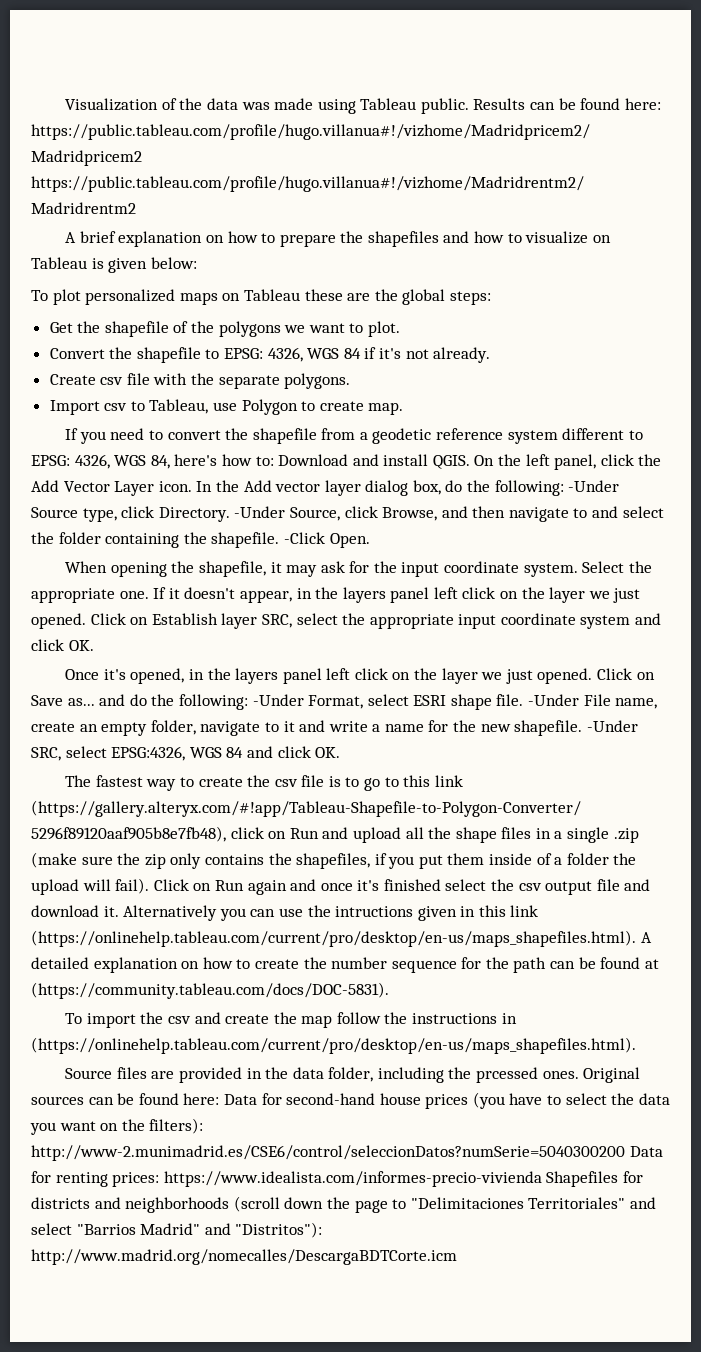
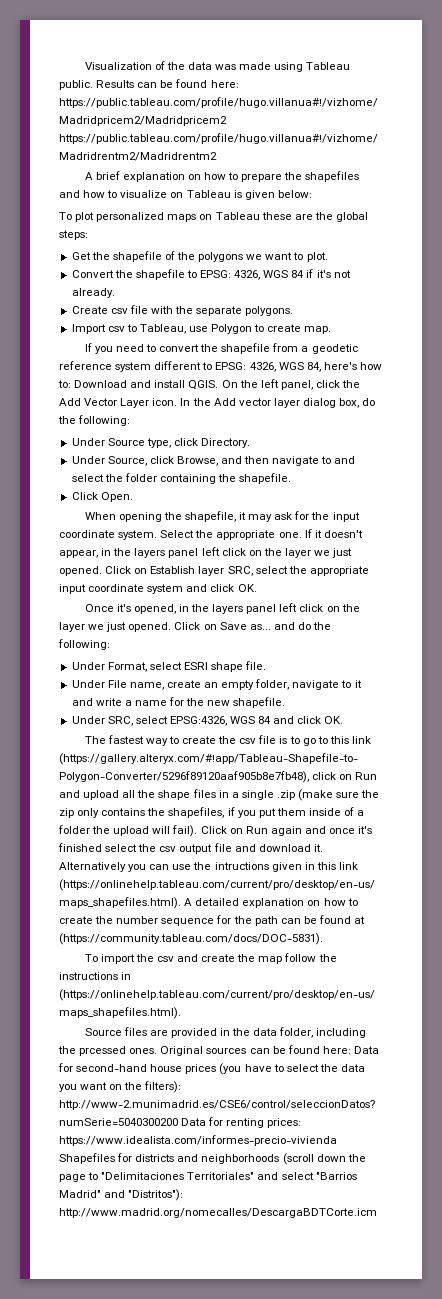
- In the Add vector layer dialog box, do the following: -Under Source type, click Directory. -Under Source, click Browse, and then navigate to and select the folder containing the shapefile. -Click Open.
+ In the Add vector layer dialog box, do the following:
+ Under Source type, click Directory.
+ Under Source, click Browse, and then navigate to and select the folder containing the shapefile.
+ Click Open.
- Click on Save as... and do the following: -Under Format, select ESRI shape file. -Under File name, create an empty folder, navigate to it and write a name for the new shapefile. -Under SRC, select EPSG:4326, WGS 84 and click OK.
+ Click on Save as... and do the following:
+ Under Format, select ESRI shape file.
+ Under File name, create an empty folder, navigate to it and write a name for the new shapefile.
+ Under SRC, select EPSG:4326, WGS 84 and click OK.

